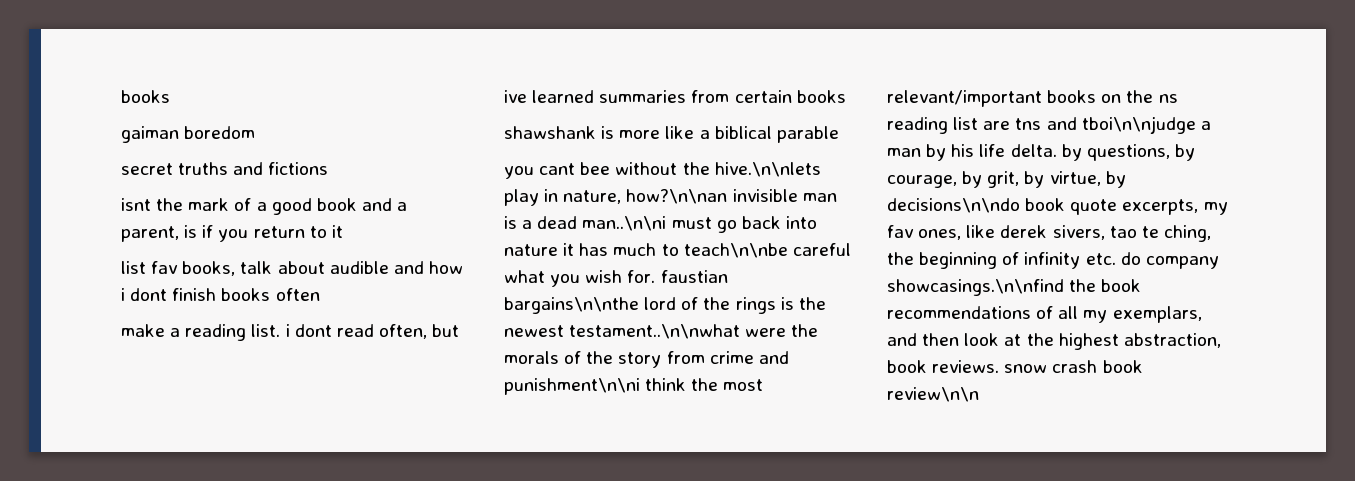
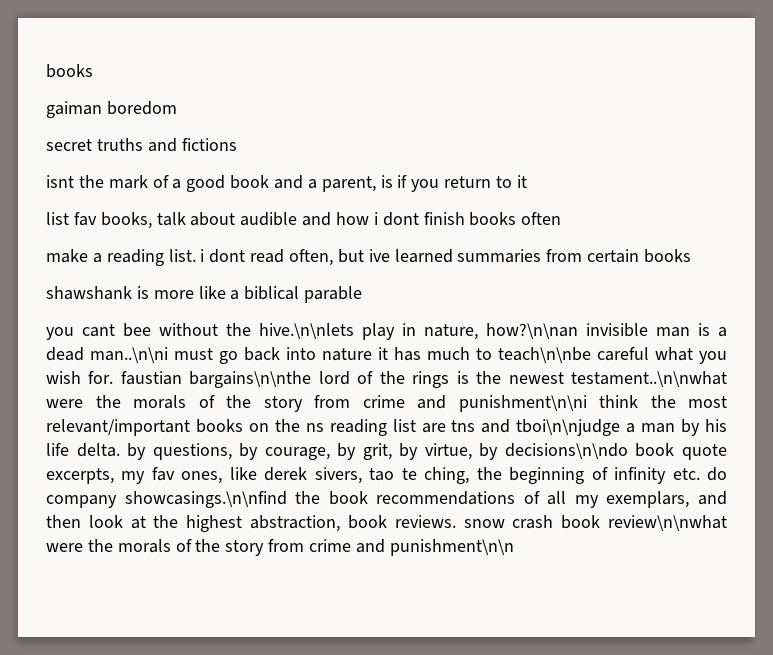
- you cant bee without the hive.\n\nlets play in nature, how?\n\nan invisible man is a dead man..\n\ni must go back into nature it has much to teach\n\nbe careful what you wish for. faustian bargains\n\nthe lord of the rings is the newest testament..\n\nwhat were the morals of the story from crime and punishment\n\ni think the most relevant/important books on the ns reading list are tns and tboi\n\njudge a man by his life delta. by questions, by courage, by grit, by virtue, by decisions\n\ndo book quote excerpts, my fav ones, like derek sivers, tao te ching, the beginning of infinity etc. do company showcasings.\n\nfind the book recommendations of all my exemplars, and then look at the highest abstraction, book reviews. snow crash book review\n\n
+ you cant bee without the hive.\n\nlets play in nature, how?\n\nan invisible man is a dead man..\n\ni must go back into nature it has much to teach\n\nbe careful what you wish for. faustian bargains\n\nthe lord of the rings is the newest testament..\n\nwhat were the morals of the story from crime and punishment\n\ni think the most relevant/important books on the ns reading list are tns and tboi\n\njudge a man by his life delta. by questions, by courage, by grit, by virtue, by decisions\n\ndo book quote excerpts, my fav ones, like derek sivers, tao te ching, the beginning of infinity etc. do company showcasings.\n\nfind the book recommendations of all my exemplars, and then look at the highest abstraction, book reviews. snow crash book review\n\nwhat were the morals of the story from crime and punishment\n\n

